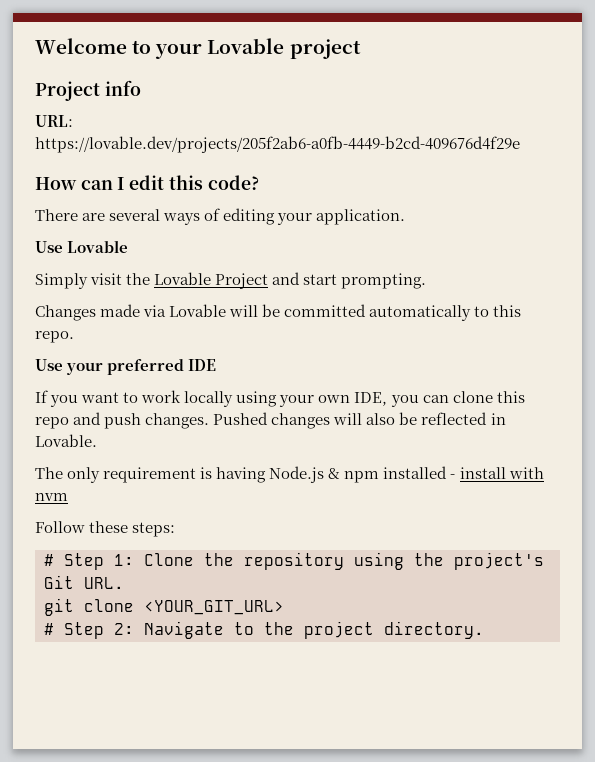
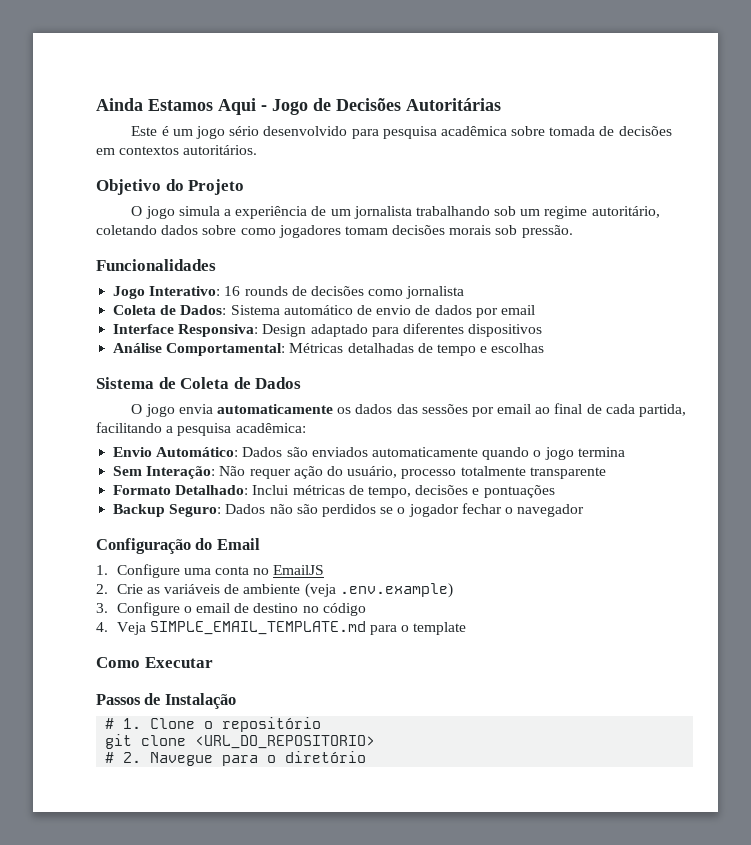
- Welcome to your Lovable project
- Project info
- URL: https://lovable.dev/projects/205f2ab6-a0fb-4449-b2cd-409676d4f29e
- How can I edit this code?
- There are several ways of editing your application.
- Use Lovable
- Simply visit the Lovable Project and start prompting.
- Changes made via Lovable will be committed automatically to this repo.
- Use your preferred IDE
- If you want to work locally using your own IDE, you can clone this repo and push changes. Pushed changes will also be reflected in Lovable.
- The only requirement is having Node.js & npm installed - install with nvm
- Follow these steps:
- # Step 1: Clone the repository using the project's Git URL.
+ Ainda Estamos Aqui - Jogo de Decisões Autoritárias
+ Este é um jogo sério desenvolvido para pesquisa acadêmica sobre tomada de decisões em contextos autoritários.
+ Objetivo do Projeto
+ O jogo simula a experiência de um jornalista trabalhando sob um regime autoritário, coletando dados sobre como jogadores tomam decisões morais sob pressão.
+ Funcionalidades
+ Jogo Interativo: 16 rounds de decisões como jornalista
+ Coleta de Dados: Sistema automático de envio de dados por email
+ Interface Responsiva: Design adaptado para diferentes dispositivos
+ Análise Comportamental: Métricas detalhadas de tempo e escolhas
+ Sistema de Coleta de Dados
+ O jogo envia automaticamente os dados das sessões por email ao final de cada partida, facilitando a pesquisa acadêmica:
+ Envio Automático: Dados são enviados automaticamente quando o jogo termina
+ Sem Interação: Não requer ação do usuário, processo totalmente transparente
+ Formato Detalhado: Inclui métricas de tempo, decisões e pontuações
+ Backup Seguro: Dados não são perdidos se o jogador fechar o navegador
+ Configuração do Email
+ 1. Configure uma conta no EmailJS
+ 2. Crie as variáveis de ambiente (veja .env.example)
+ 3. Configure o email de destino no código
+ 4. Veja SIMPLE_EMAIL_TEMPLATE.md para o template
+ Como Executar
+ Passos de Instalação
+ # 1. Clone o repositório
- git clone <YOUR_GIT_URL>
- # Step 2: Navigate to the project directory.
+ git clone <URL_DO_REPOSITORIO>
+ # 2. Navegue para o diretório

